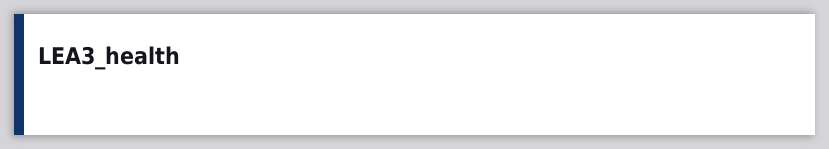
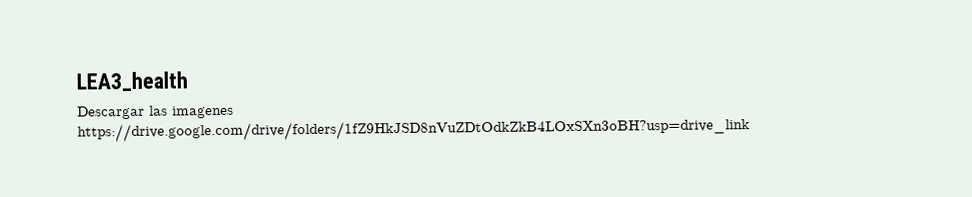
+ Descargar las imagenes https://drive.google.com/drive/folders/1fZ9HkJSD8nVuZDtOdkZkB4LOxSXn3oBH?usp=drive_link

